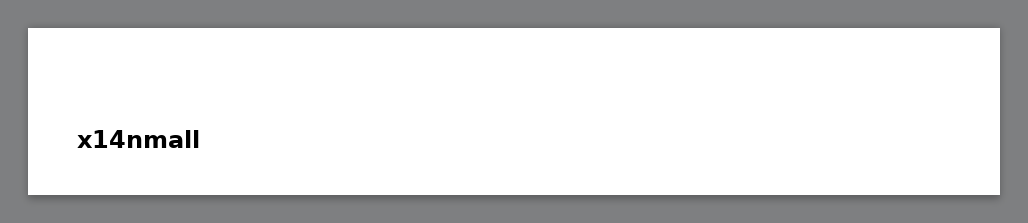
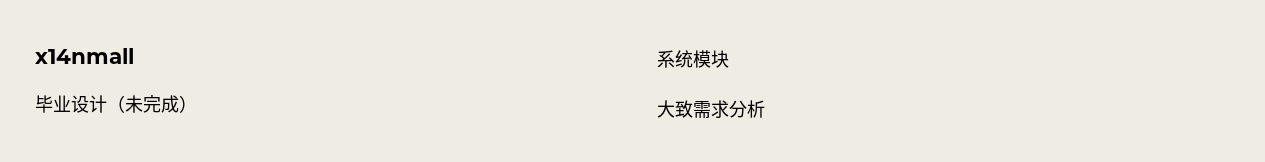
+ 毕业设计（未完成）
+ 系统模块
+ 大致需求分析

